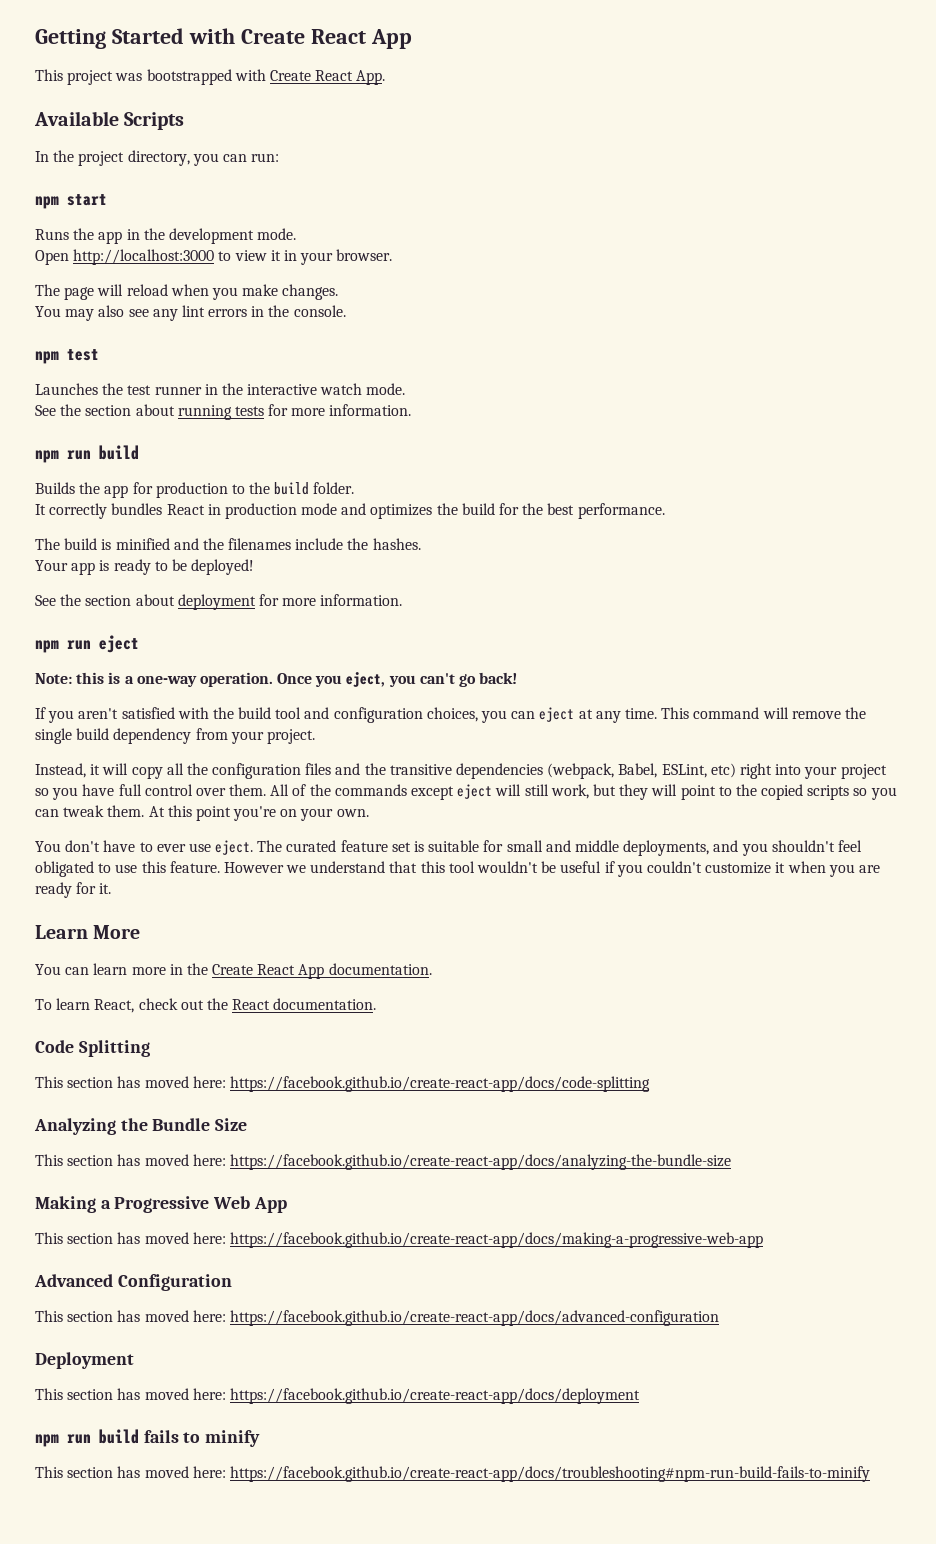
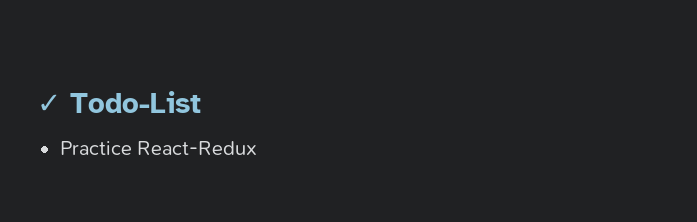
- Getting Started with Create React App
- This project was bootstrapped with Create React App.
- Available Scripts
- In the project directory, you can run:
- npm start
- Runs the app in the development mode.
- Open http://localhost:3000 to view it in your browser.
- The page will reload when you make changes.
- You may also see any lint errors in the console.
- npm test
- Launches the test runner in the interactive watch mode.
- See the section about running tests for more information.
- npm run build
- Builds the app for production to the build folder.
- It correctly bundles React in production mode and optimizes the build for the best performance.
- The build is minified and the filenames include the hashes.
- Your app is ready to be deployed!
- See the section about deployment for more information.
- npm run eject
- Note: this is a one-way operation. Once you eject, you can't go back!
- If you aren't satisfied with the build tool and configuration choices, you can eject at any time. This command will remove the single build dependency from your project.
- Instead, it will copy all the configuration files and the transitive dependencies (webpack, Babel, ESLint, etc) right into your project so you have full control over them. All of the commands except eject will still work, but they will point to the copied scripts so you can tweak them. At this point you're on your own.
- You don't have to ever use eject. The curated feature set is suitable for small and middle deployments, and you shouldn't feel obligated to use this feature. However we understand that this tool wouldn't be useful if you couldn't customize it when you are ready for it.
- Learn More
- You can learn more in the Create React App documentation.
- To learn React, check out the React documentation.
- Code Splitting
- This section has moved here: https://facebook.github.io/create-react-app/docs/code-splitting
- Analyzing the Bundle Size
- This section has moved here: https://facebook.github.io/create-react-app/docs/analyzing-the-bundle-size
- Making a Progressive Web App
- This section has moved here: https://facebook.github.io/create-react-app/docs/making-a-progressive-web-app
- Advanced Configuration
- This section has moved here: https://facebook.github.io/create-react-app/docs/advanced-configuration
- Deployment
- This section has moved here: https://facebook.github.io/create-react-app/docs/deployment
- npm run build fails to minify
- This section has moved here: https://facebook.github.io/create-react-app/docs/troubleshooting#npm-run-build-fails-to-minify
+ ✓ Todo-List
+ Practice React-Redux

